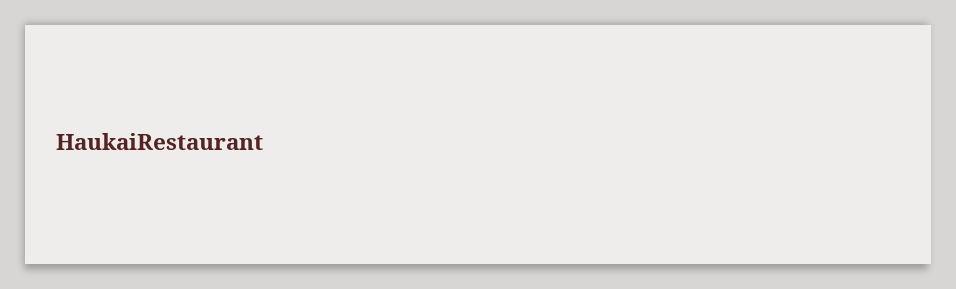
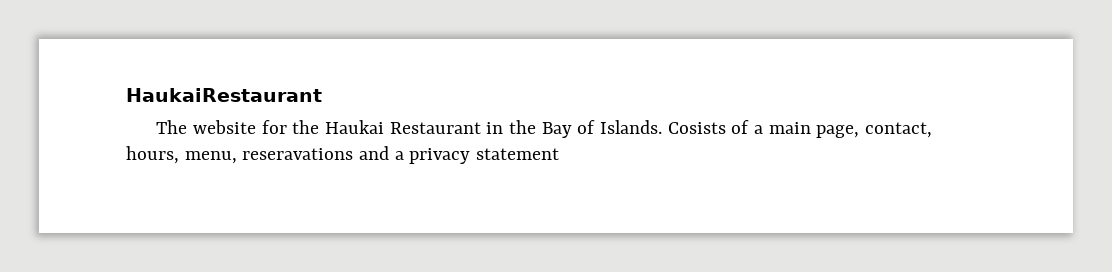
+ The website for the Haukai Restaurant in the Bay of Islands. Cosists of a main page, contact, hours, menu, reseravations and a privacy statement

